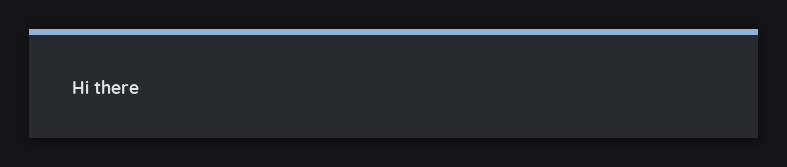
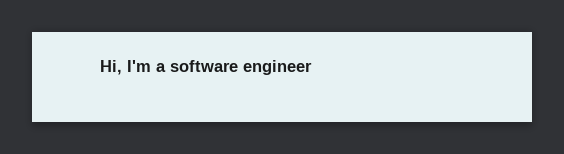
- Hi there
+ Hi, I'm a software engineer

